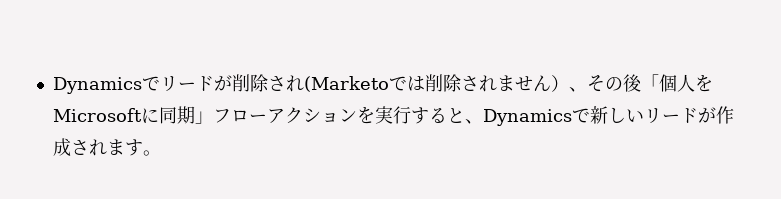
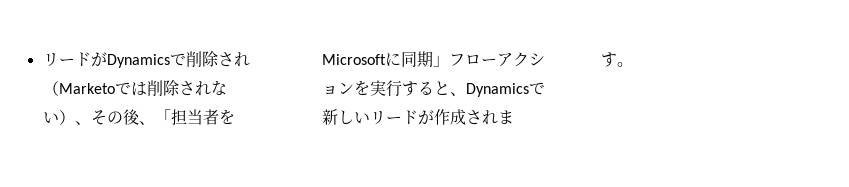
- Dynamicsでリードが削除され(Marketoでは削除されません）、その後「個人をMicrosoftに同期」フローアクションを実行すると、Dynamicsで新しいリードが作成されます。
+ リードがDynamicsで削除され（Marketoでは削除されない）、その後、「担当者をMicrosoftに同期」フローアクションを実行すると、Dynamicsで新しいリードが作成されます。

